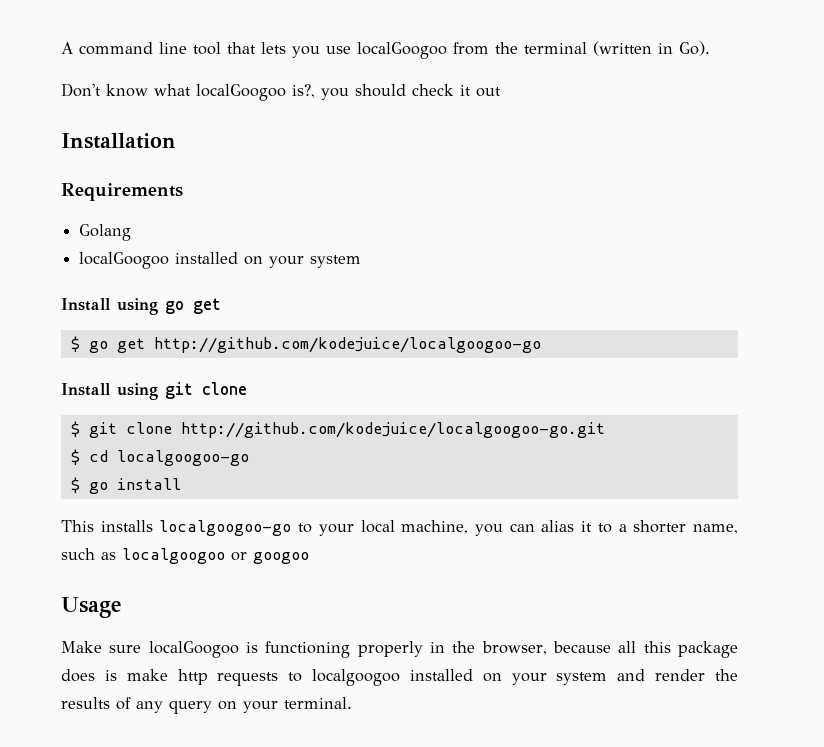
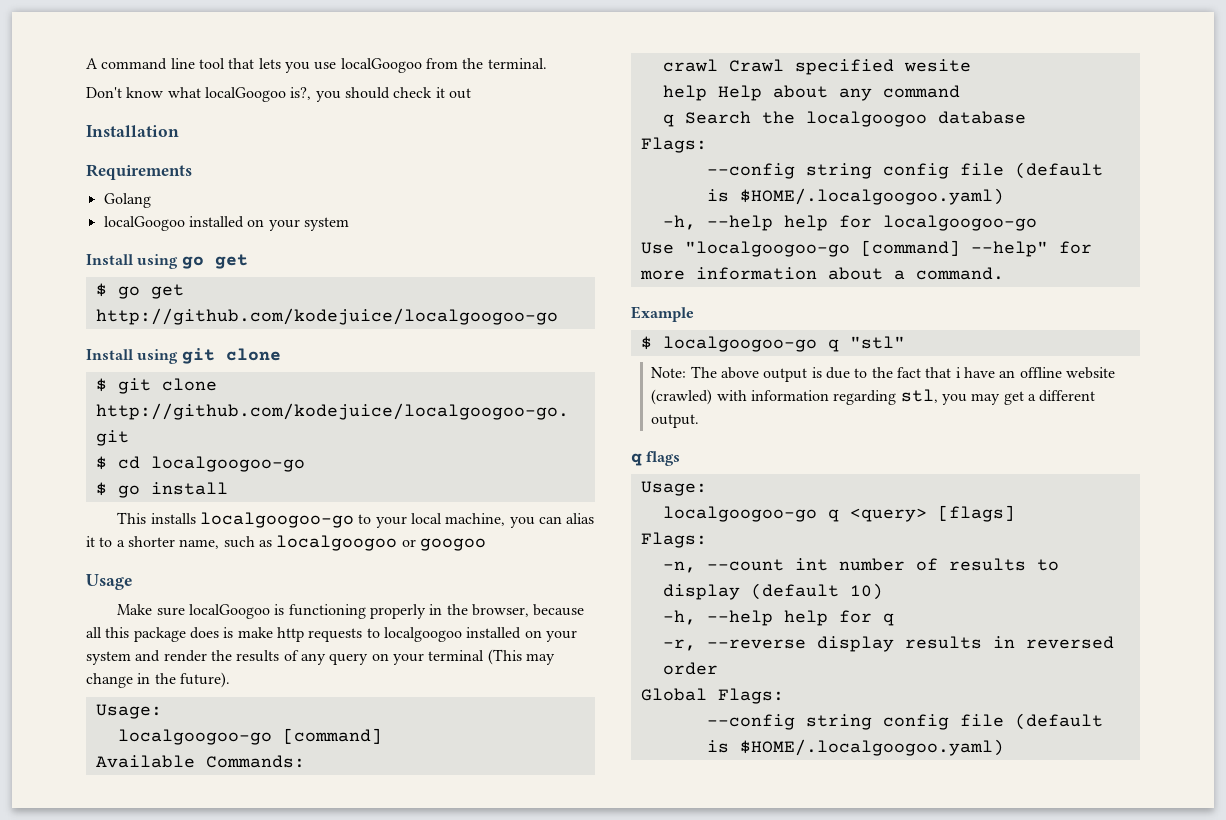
- A command line tool that lets you use localGoogoo from the terminal (written in Go).
+ A command line tool that lets you use localGoogoo from the terminal.
- Make sure localGoogoo is functioning properly in the browser, because all this package does is make http requests to localgoogoo installed on your system and render the results of any query on your terminal.
+ Make sure localGoogoo is functioning properly in the browser, because all this package does is make http requests to localgoogoo installed on your system and render the results of any query on your terminal (This may change in the future).
+ Usage:
+ localgoogoo-go [command]
+ Available Commands:
+ crawl Crawl specified wesite
+ help Help about any command
+ q Search the localgoogoo database
+ Flags:
+ --config string config file (default is $HOME/.localgoogoo.yaml)
+ -h, --help help for localgoogoo-go
+ Use "localgoogoo-go [command] --help" for more information about a command.
+ Example
+ $ localgoogoo-go q "stl"
+ Note: The above output is due to the fact that i have an offline website (crawled) with information regarding stl, you may get a different output.
+ q flags
+ Usage:
+ localgoogoo-go q <query> [flags]
+ Flags:
+ -n, --count int number of results to display (default 10)
+ -h, --help help for q
+ -r, --reverse display results in reversed order
+ Global Flags:
+ --config string config file (default is $HOME/.localgoogoo.yaml)

